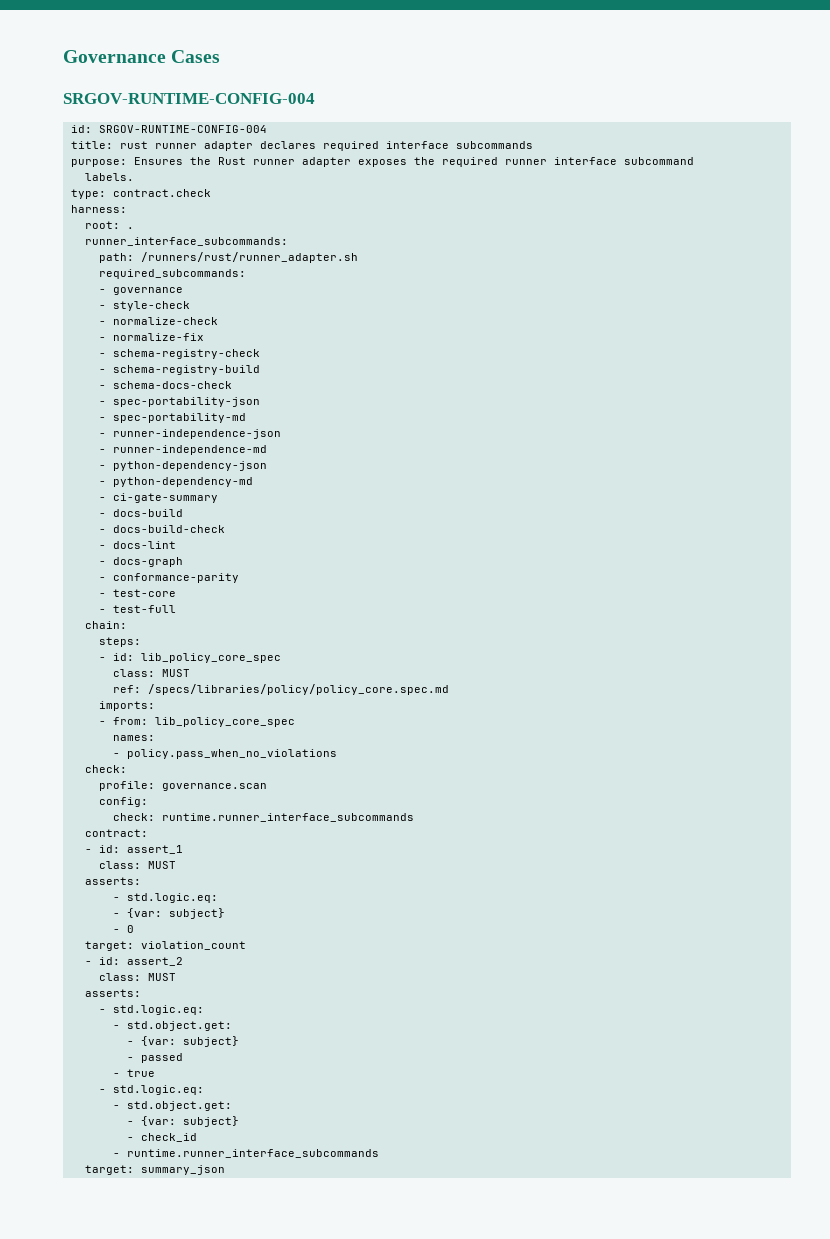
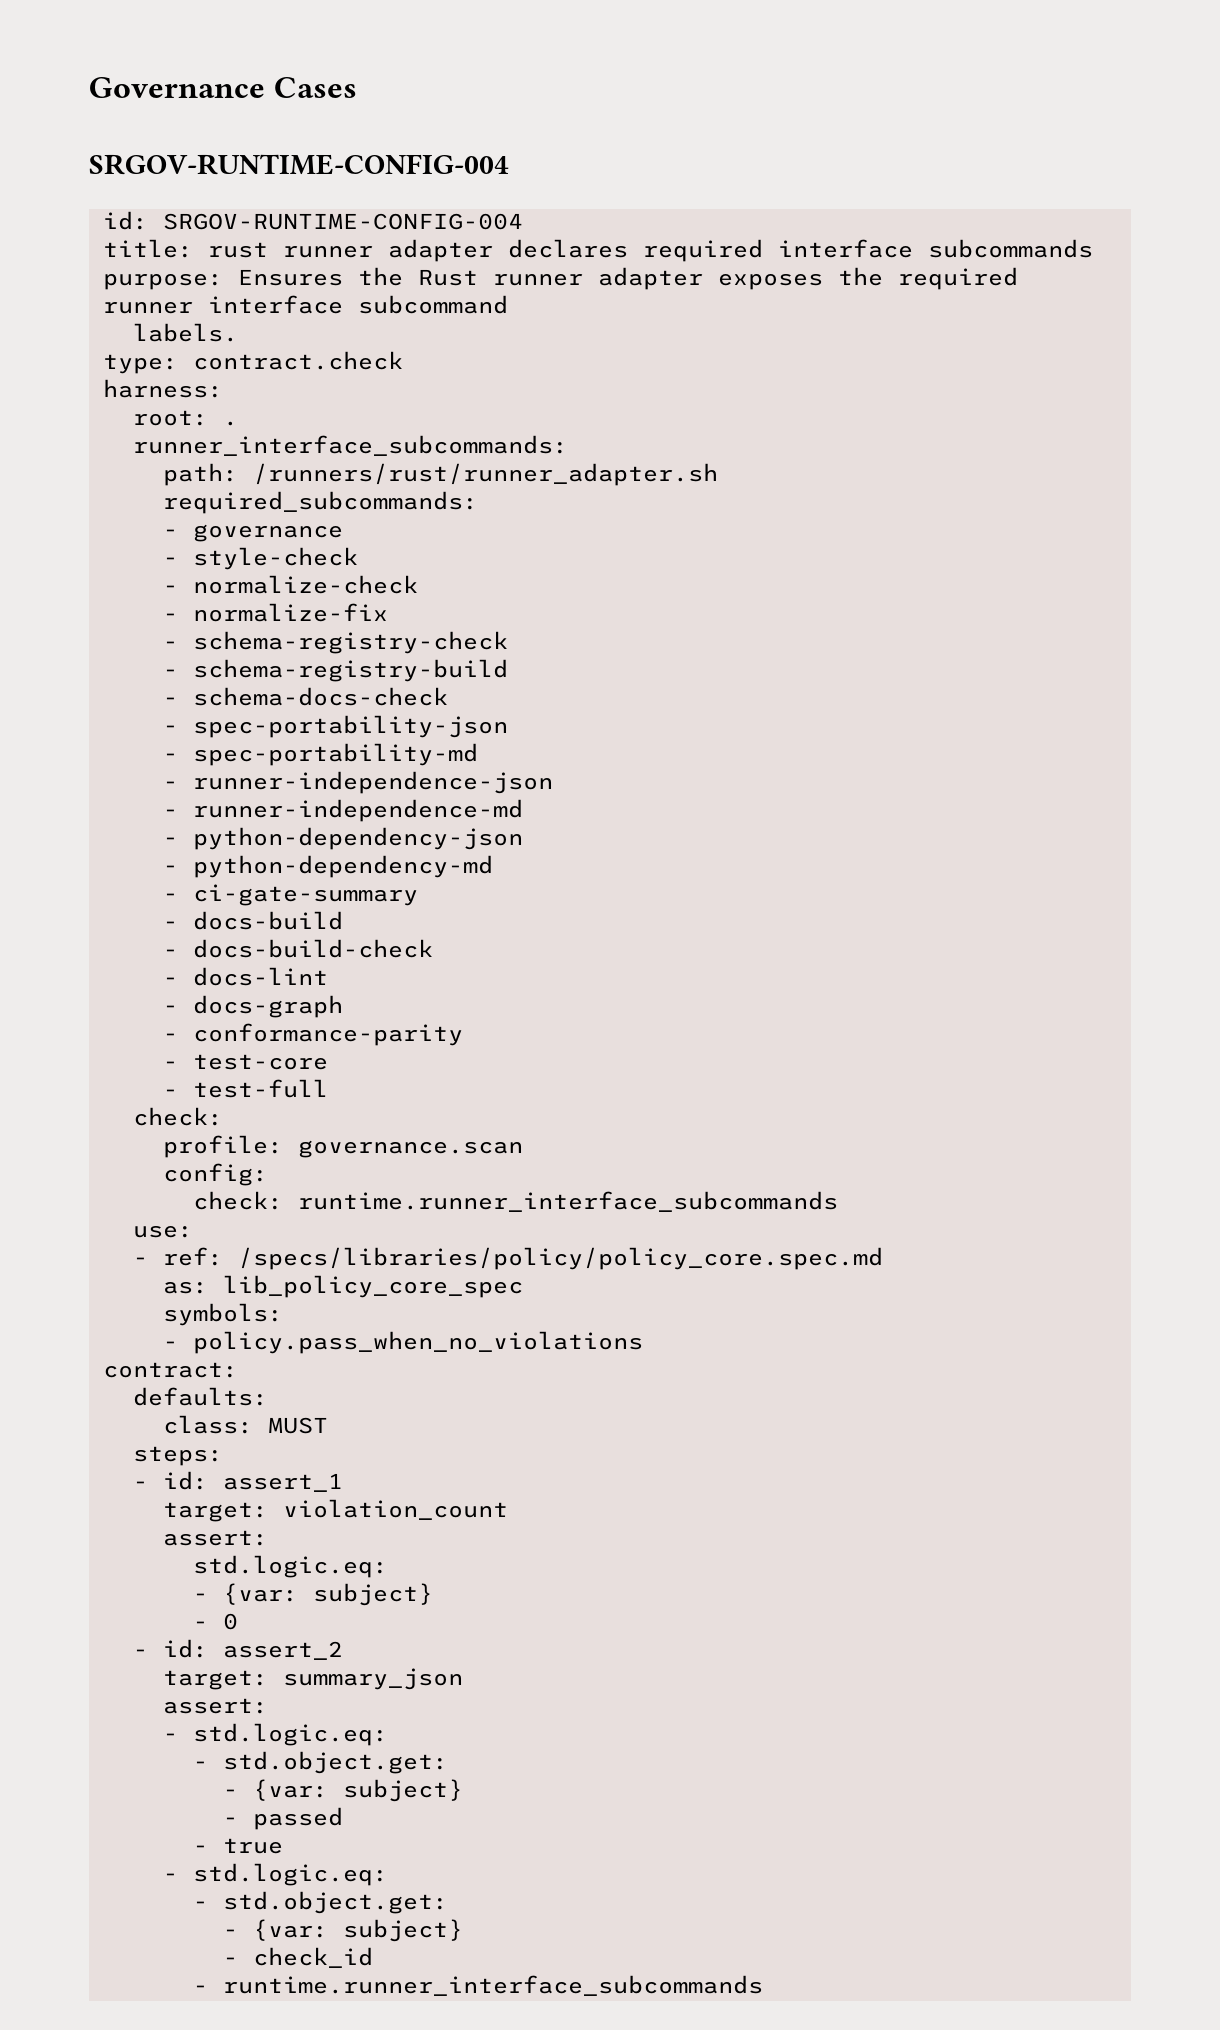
- chain:
- steps:
- - id: lib_policy_core_spec
- class: MUST
- ref: /specs/libraries/policy/policy_core.spec.md
- imports:
- - from: lib_policy_core_spec
- names:
- - policy.pass_when_no_violations
+ use:
+ - ref: /specs/libraries/policy/policy_core.spec.md
+ as: lib_policy_core_spec
+ symbols:
+ - policy.pass_when_no_violations
  contract:
+ defaults:
+ class: MUST
+ steps:
  - id: assert_1
- class: MUST
- asserts:
- - std.logic.eq:
+ target: violation_count
+ assert:
+ std.logic.eq:
- target: violation_count
  - id: assert_2
- class: MUST
- asserts:
+ target: summary_json
+ assert:
- target: summary_json

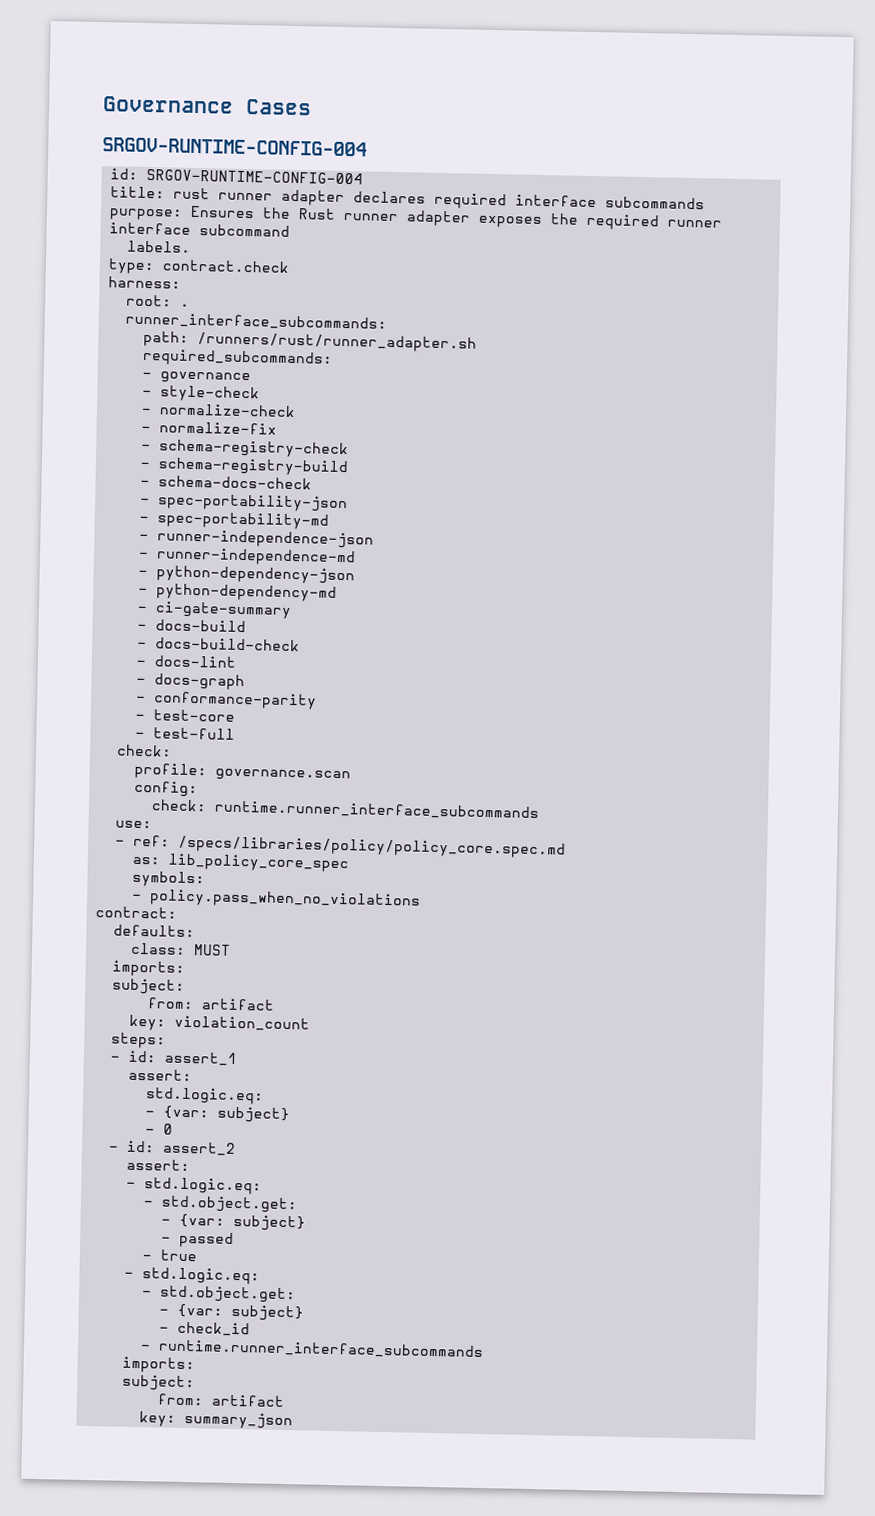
  class: MUST
+ imports:
+ subject:
+ from: artifact
+ key: violation_count
- target: violation_count
- target: summary_json
  - runtime.runner_interface_subcommands
+ imports:
+ subject:
+ from: artifact
+ key: summary_json

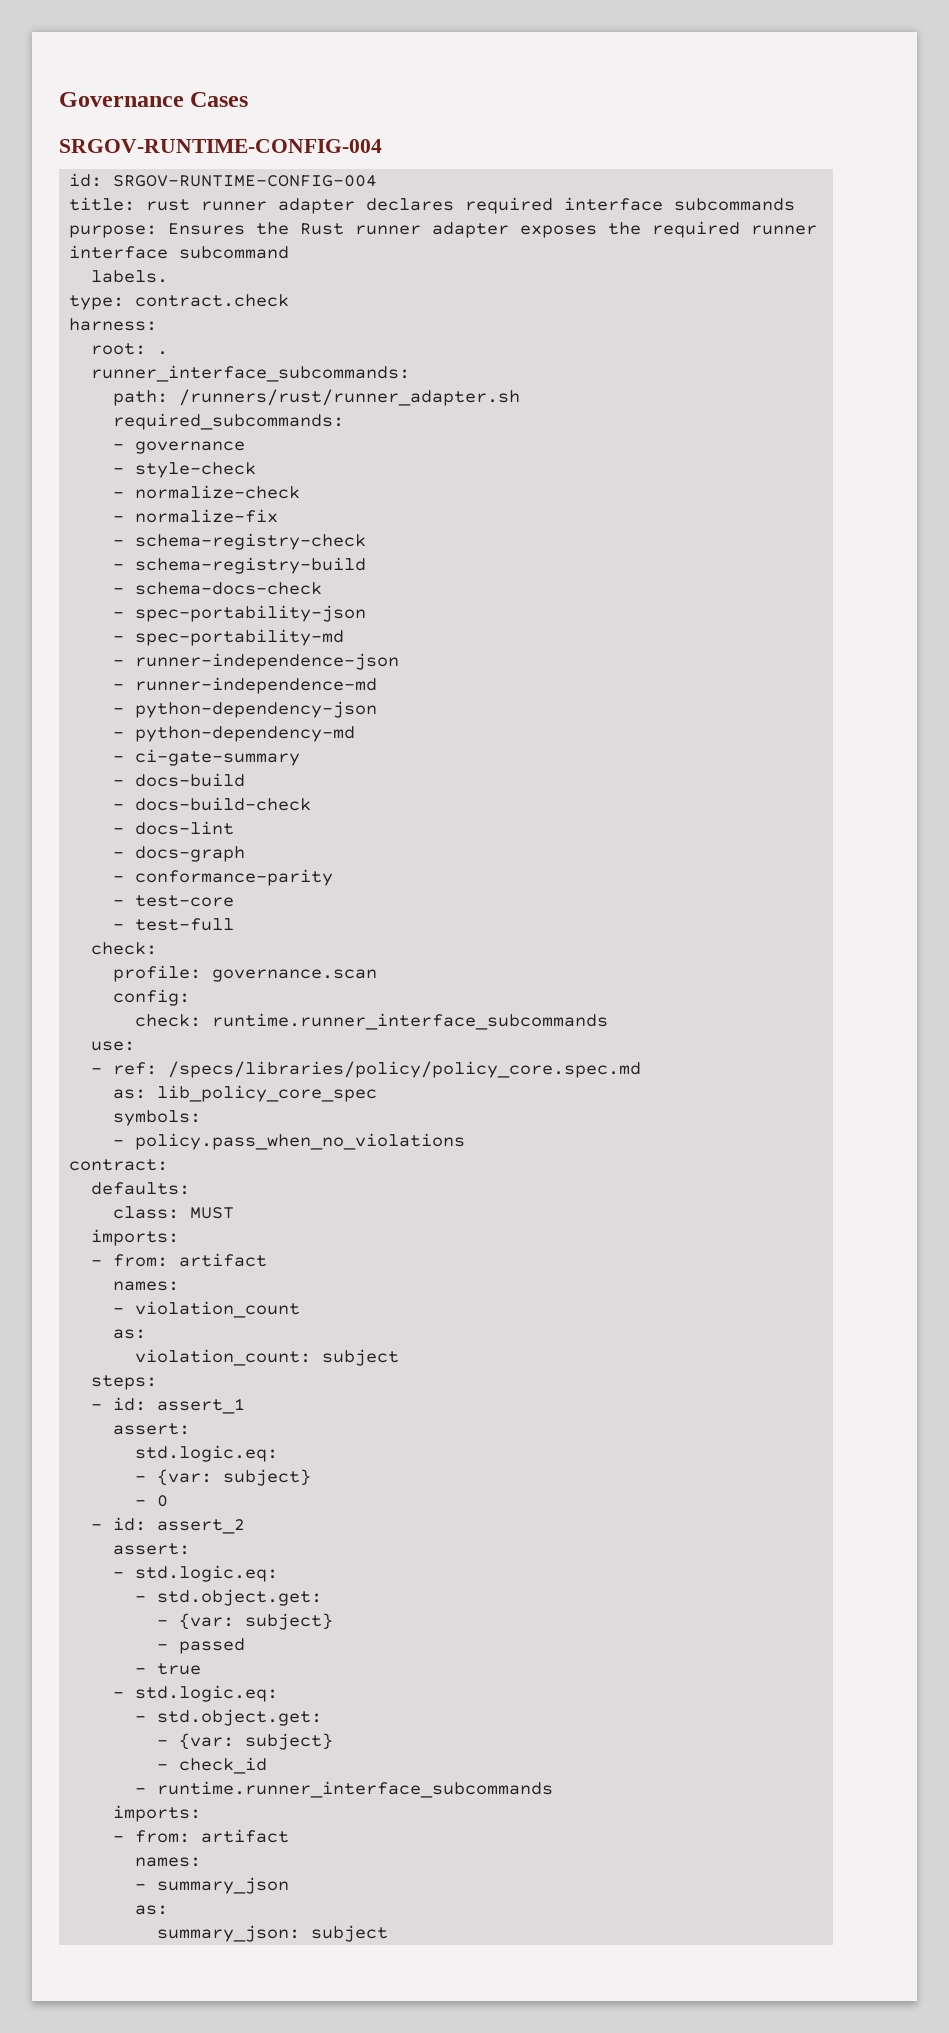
  class: MUST
  imports:
- subject:
- from: artifact
- key: violation_count
+ - from: artifact
+ names:
+ - violation_count
+ as:
+ violation_count: subject
  - runtime.runner_interface_subcommands
  imports:
- subject:
- from: artifact
- key: summary_json
+ - from: artifact
+ names:
+ - summary_json
+ as:
+ summary_json: subject

